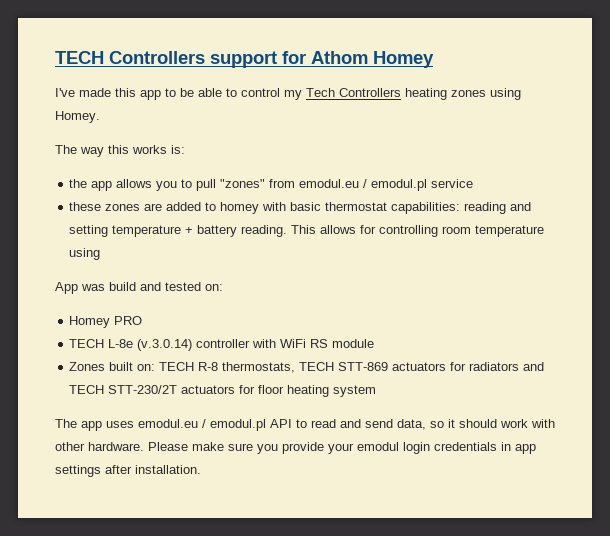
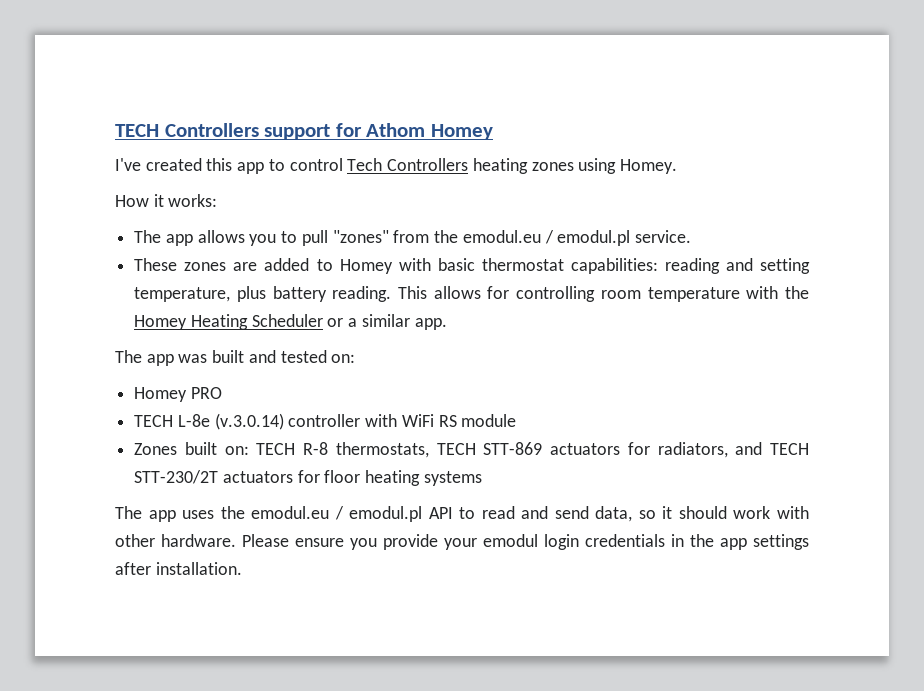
- I've made this app to be able to control my Tech Controllers heating zones using Homey.
+ I've created this app to control Tech Controllers heating zones using Homey.
- The way this works is:
- the app allows you to pull "zones" from emodul.eu / emodul.pl service
- these zones are added to homey with basic thermostat capabilities: reading and setting temperature + battery reading.
+ How it works:
+ The app allows you to pull "zones" from the emodul.eu / emodul.pl service.
+ These zones are added to Homey with basic thermostat capabilities: reading and setting temperature, plus battery reading.
- This allows for controlling room temperature using
- App was build and tested on:
+ This allows for controlling room temperature with the Homey Heating Scheduler or a similar app.
+ The app was built and tested on:
- Zones built on: TECH R-8 thermostats, TECH STT-869 actuators for radiators and TECH STT-230/2T actuators for floor heating system
+ Zones built on: TECH R-8 thermostats, TECH STT-869 actuators for radiators, and TECH STT-230/2T actuators for floor heating systems
- The app uses emodul.eu / emodul.pl API to read and send data, so it should work with other hardware.
+ The app uses the emodul.eu / emodul.pl API to read and send data, so it should work with other hardware.
- Please make sure you provide your emodul login credentials in app settings after installation.
+ Please ensure you provide your emodul login credentials in the app settings after installation.

